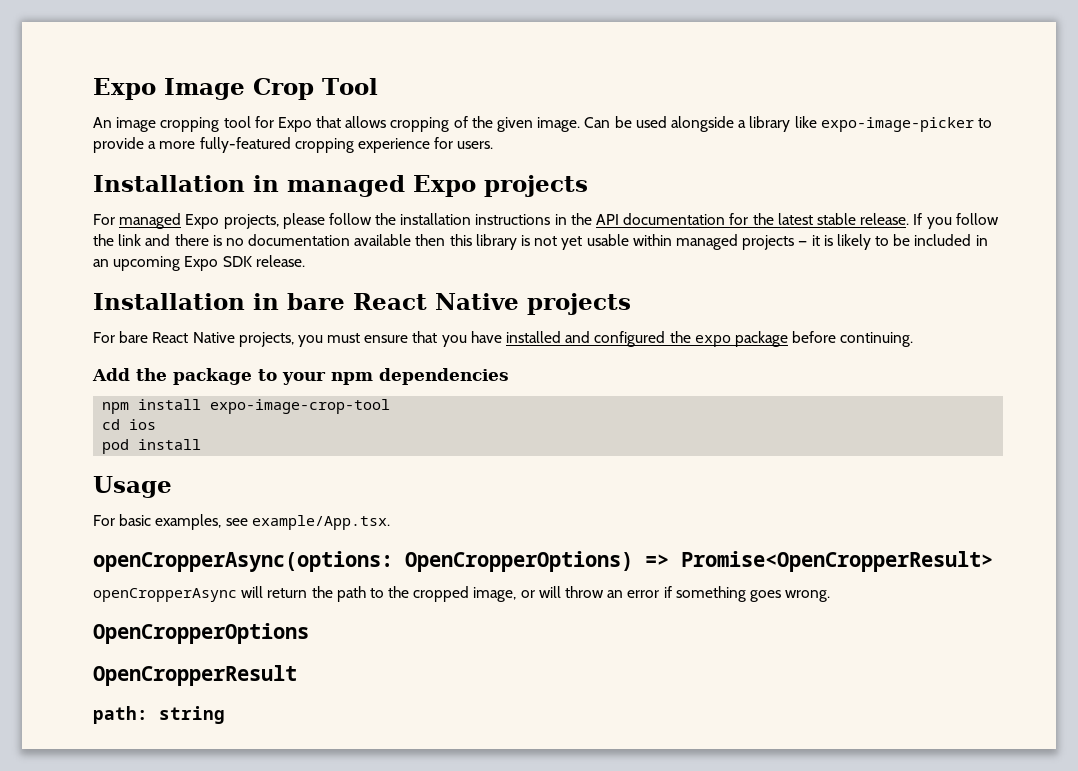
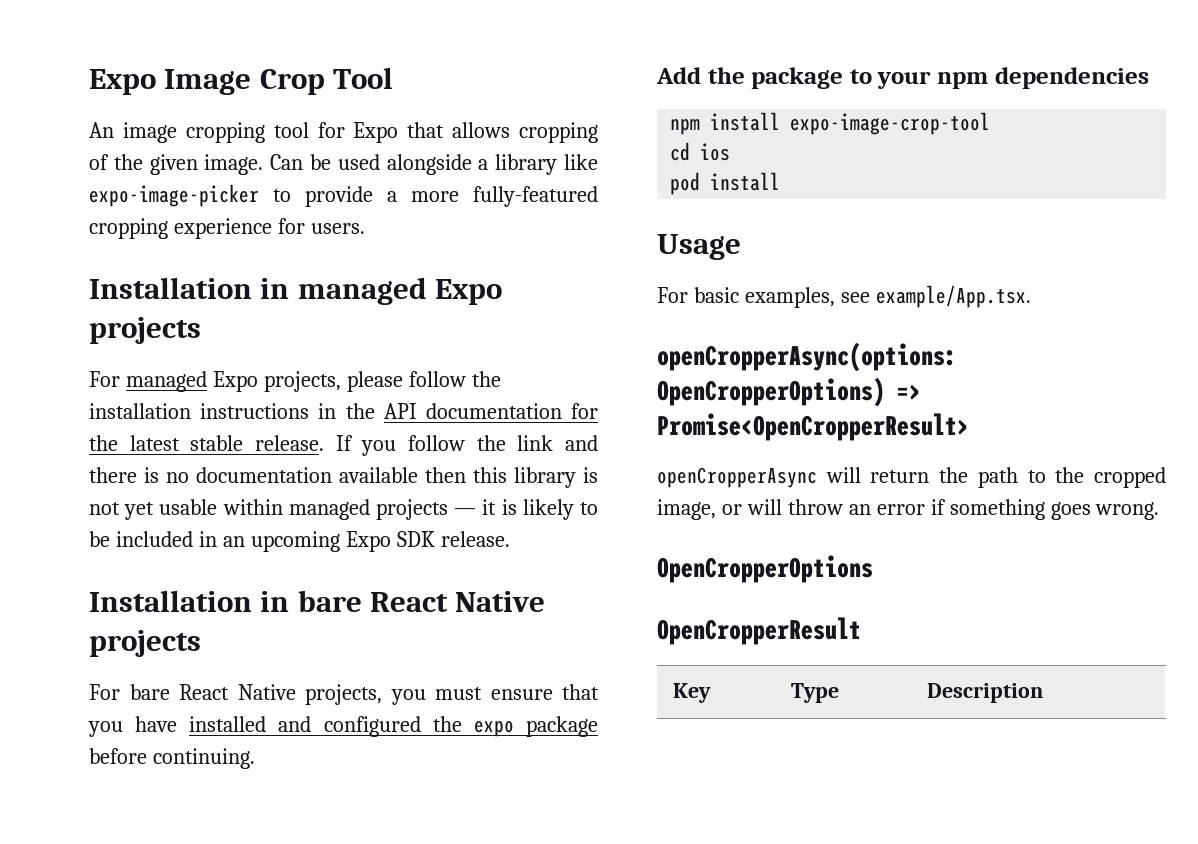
- path: string
+ Key | Type | Description

